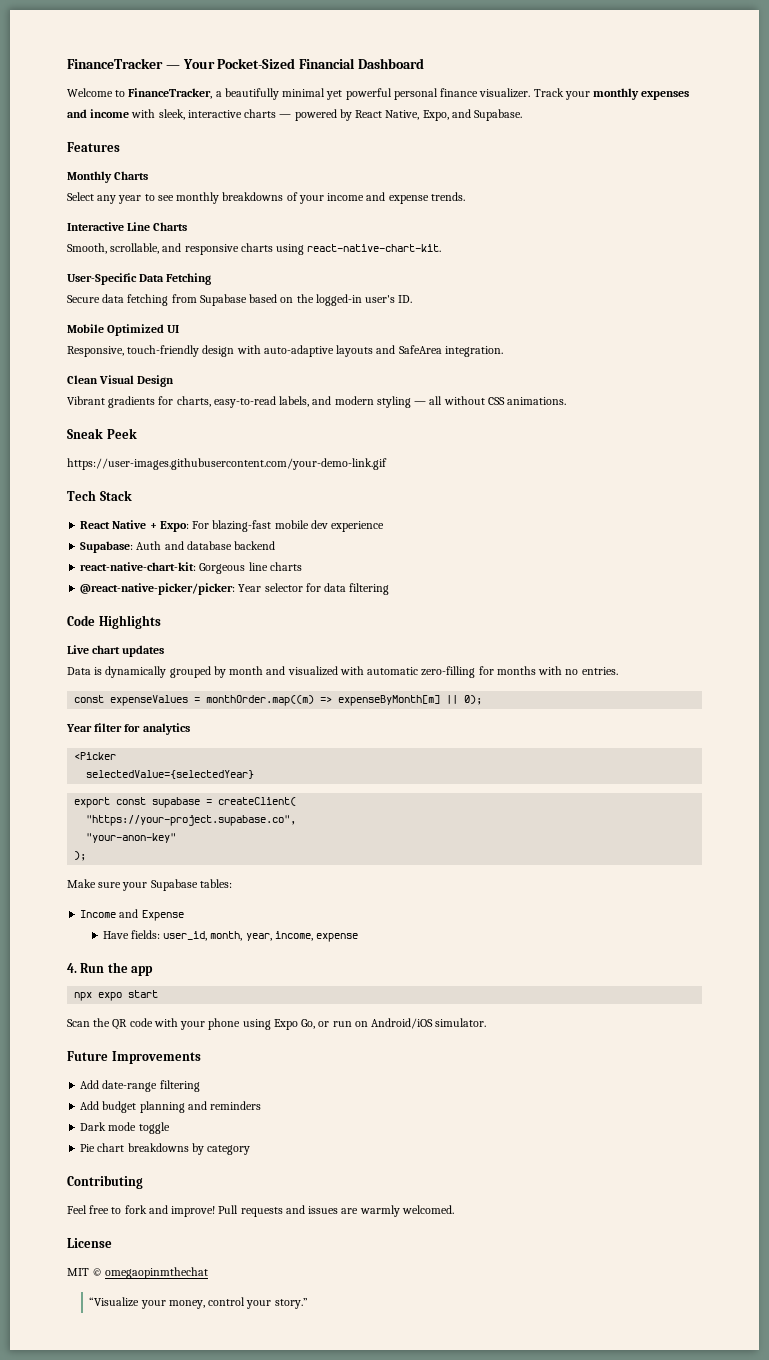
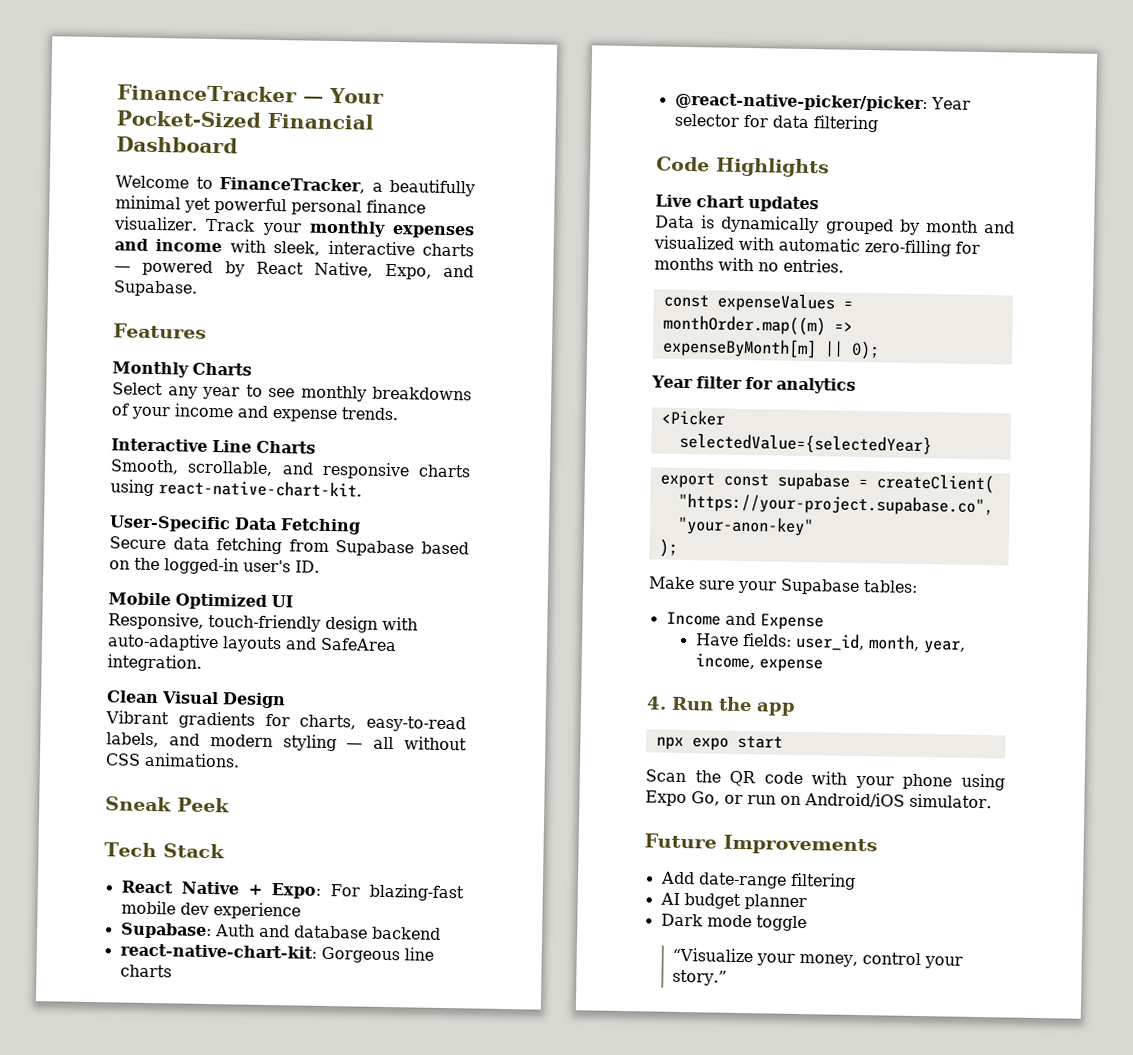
- https://user-images.githubusercontent.com/your-demo-link.gif
- Add budget planning and reminders
+ AI budget planner
  Dark mode toggle
- Pie chart breakdowns by category
- Contributing
- Feel free to fork and improve! Pull requests and issues are warmly welcomed.
- License
- MIT © omegaopinmthechat

